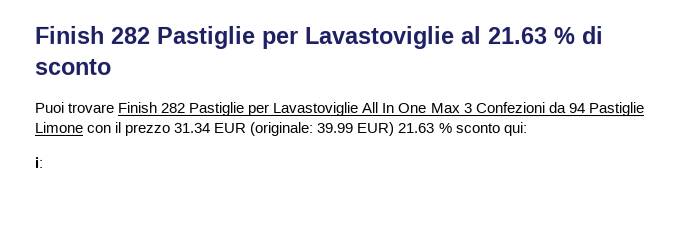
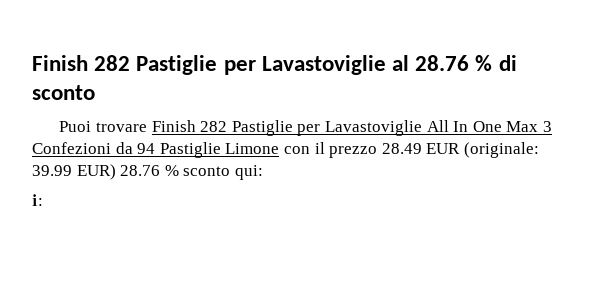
- Finish 282 Pastiglie per Lavastoviglie al 21.63 % di sconto
+ Finish 282 Pastiglie per Lavastoviglie al 28.76 % di sconto
- Puoi trovare Finish 282 Pastiglie per Lavastoviglie All In One Max 3 Confezioni da 94 Pastiglie Limone con il prezzo 31.34 EUR (originale: 39.99 EUR) 21.63 % sconto qui:
+ Puoi trovare Finish 282 Pastiglie per Lavastoviglie All In One Max 3 Confezioni da 94 Pastiglie Limone con il prezzo 28.49 EUR (originale: 39.99 EUR) 28.76 % sconto qui:

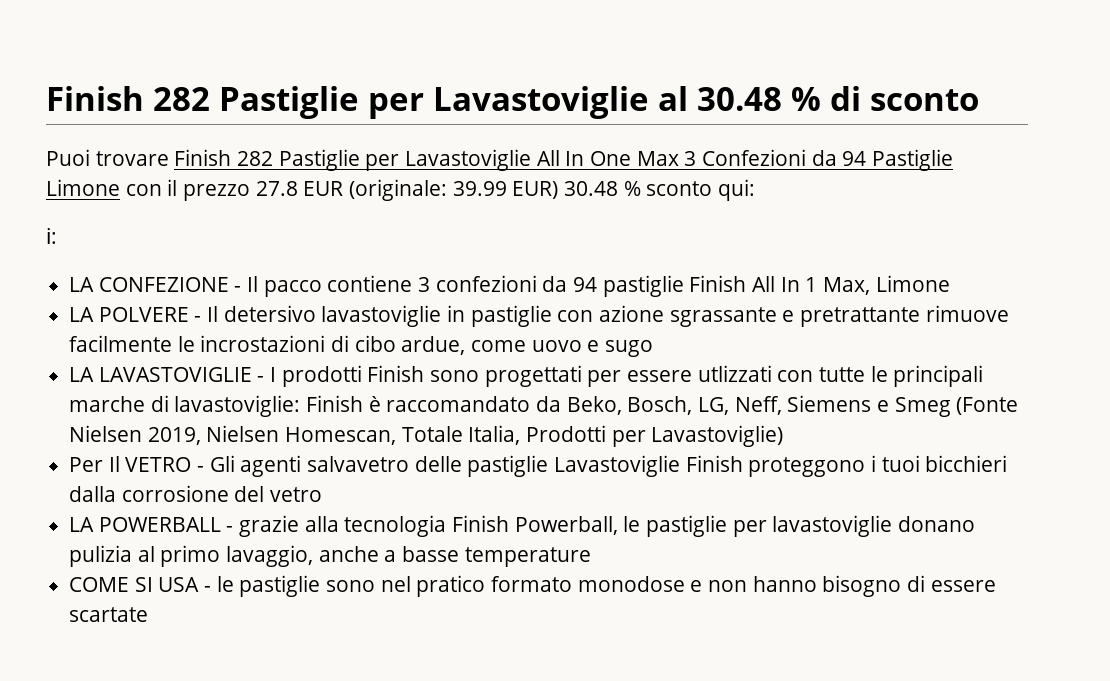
- Finish 282 Pastiglie per Lavastoviglie al 28.76 % di sconto
+ Finish 282 Pastiglie per Lavastoviglie al 30.48 % di sconto
- Puoi trovare Finish 282 Pastiglie per Lavastoviglie All In One Max 3 Confezioni da 94 Pastiglie Limone con il prezzo 28.49 EUR (originale: 39.99 EUR) 28.76 % sconto qui:
+ Puoi trovare Finish 282 Pastiglie per Lavastoviglie All In One Max 3 Confezioni da 94 Pastiglie Limone con il prezzo 27.8 EUR (originale: 39.99 EUR) 30.48 % sconto qui:
+ LA CONFEZIONE - Il pacco contiene 3 confezioni da 94 pastiglie Finish All In 1 Max, Limone
+ LA POLVERE - Il detersivo lavastoviglie in pastiglie con azione sgrassante e pretrattante rimuove facilmente le incrostazioni di cibo ardue, come uovo e sugo
+ LA LAVASTOVIGLIE - I prodotti Finish sono progettati per essere utlizzati con tutte le principali marche di lavastoviglie: Finish è raccomandato da Beko, Bosch, LG, Neff, Siemens e Smeg (Fonte Nielsen 2019, Nielsen Homescan, Totale Italia, Prodotti per Lavastoviglie)
+ Per Il VETRO - Gli agenti salvavetro delle pastiglie Lavastoviglie Finish proteggono i tuoi bicchieri dalla corrosione del vetro
+ LA POWERBALL - grazie alla tecnologia Finish Powerball, le pastiglie per lavastoviglie donano pulizia al primo lavaggio, anche a basse temperature
+ COME SI USA - le pastiglie sono nel pratico formato monodose e non hanno bisogno di essere scartate

